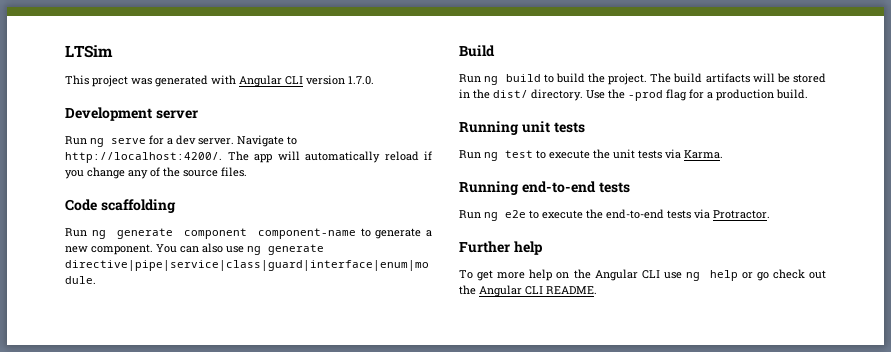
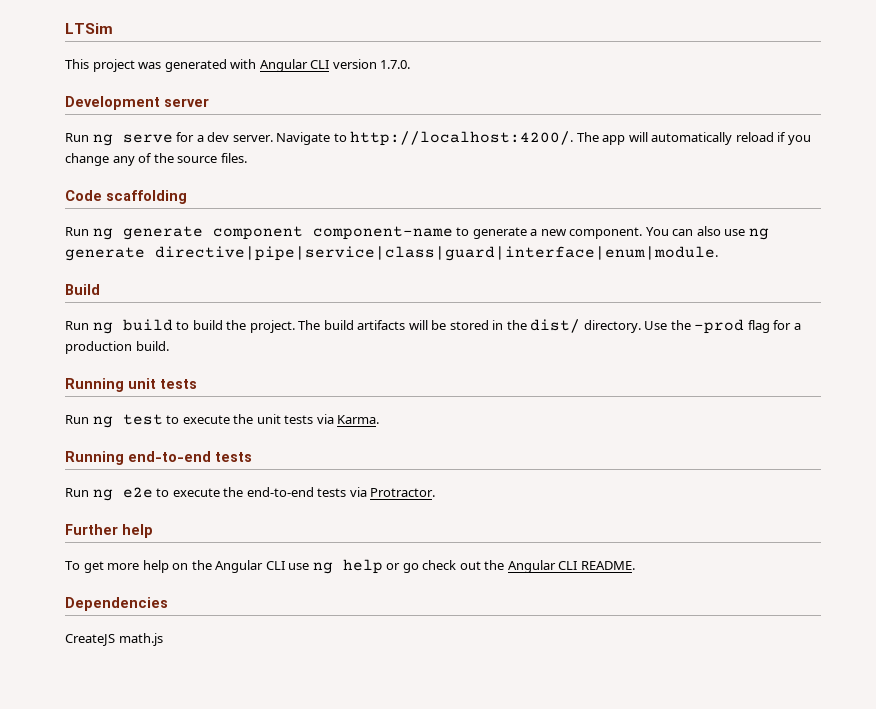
+ Dependencies
+ CreateJS math.js

